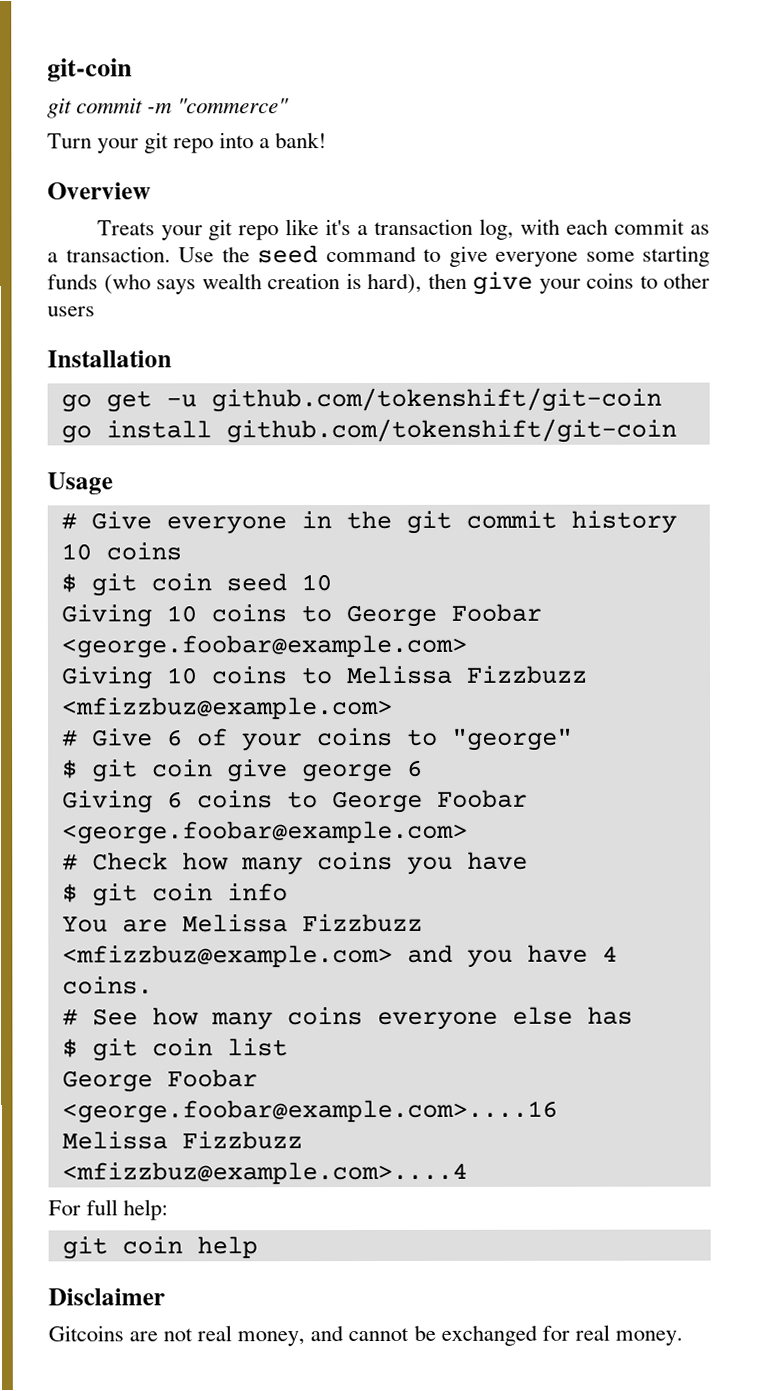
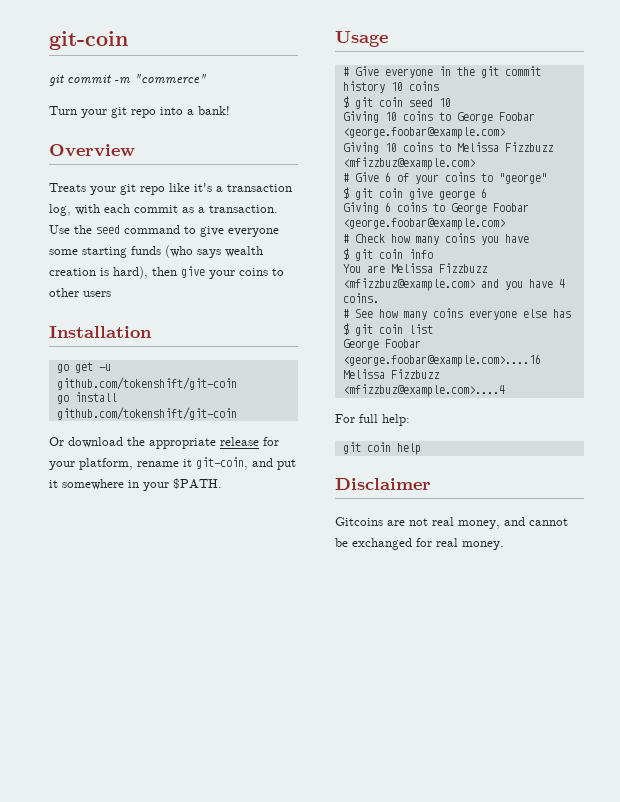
+ Or download the appropriate release for your platform, rename it git-coin, and put it somewhere in your $PATH.

